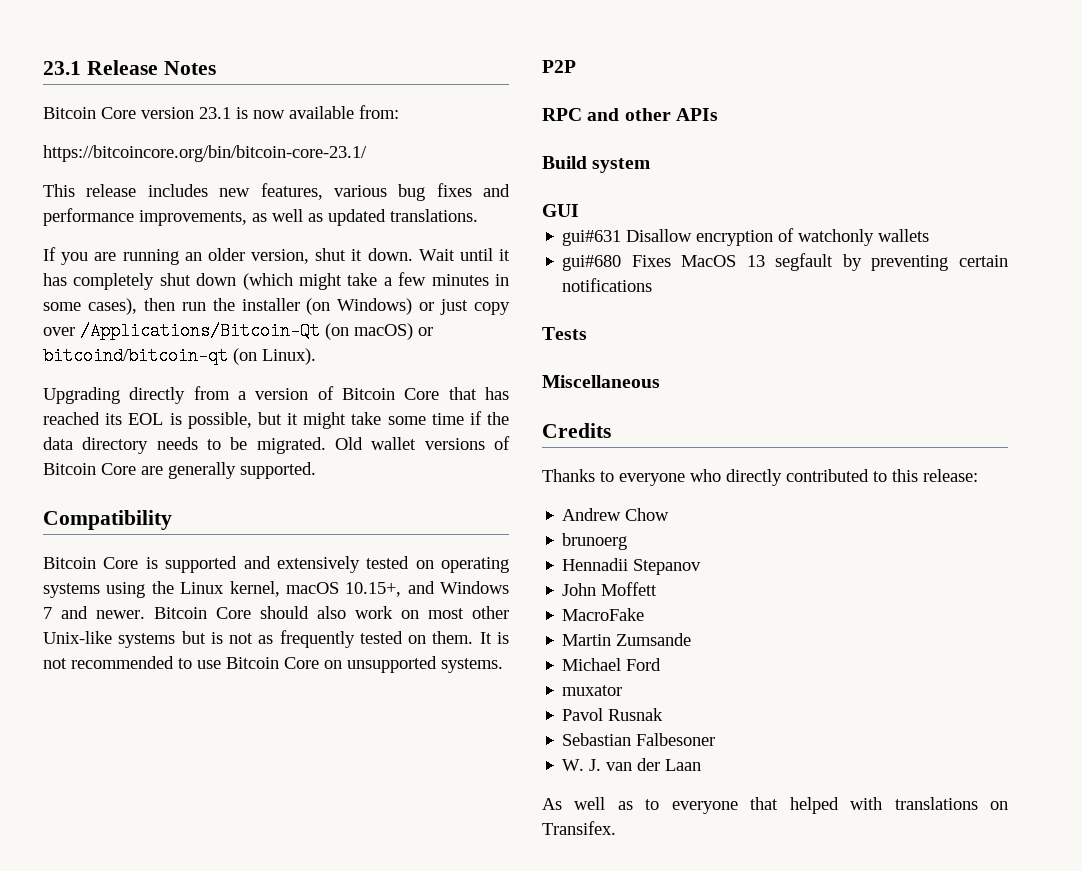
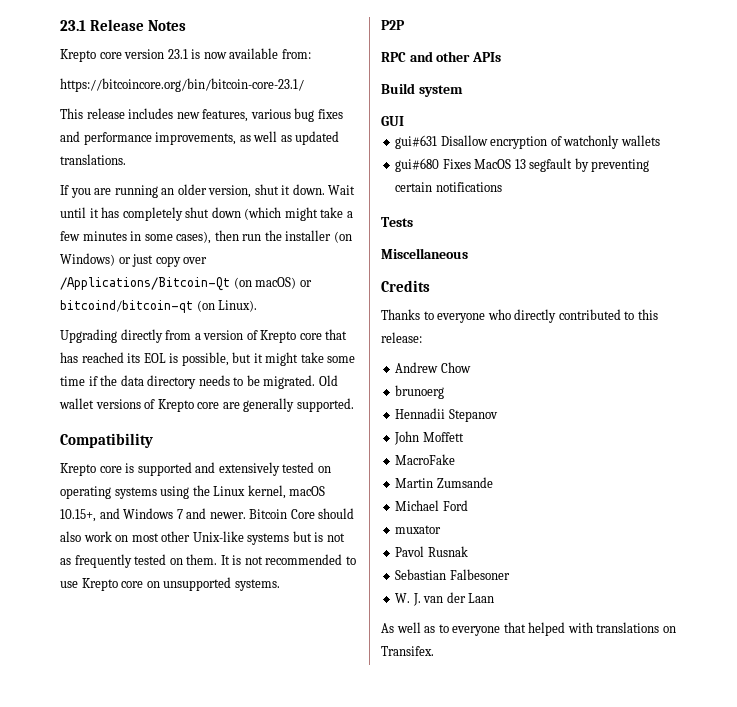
- Bitcoin Core version 23.1 is now available from:
+ Krepto core version 23.1 is now available from:
- Upgrading directly from a version of Bitcoin Core that has reached its EOL is possible, but it might take some time if the data directory needs to be migrated.
+ Upgrading directly from a version of Krepto core that has reached its EOL is possible, but it might take some time if the data directory needs to be migrated.
- Old wallet versions of Bitcoin Core are generally supported.
+ Old wallet versions of Krepto core are generally supported.
- Bitcoin Core is supported and extensively tested on operating systems using the Linux kernel, macOS 10.15+, and Windows 7 and newer.
+ Krepto core is supported and extensively tested on operating systems using the Linux kernel, macOS 10.15+, and Windows 7 and newer.
- It is not recommended to use Bitcoin Core on unsupported systems.
+ It is not recommended to use Krepto core on unsupported systems.

